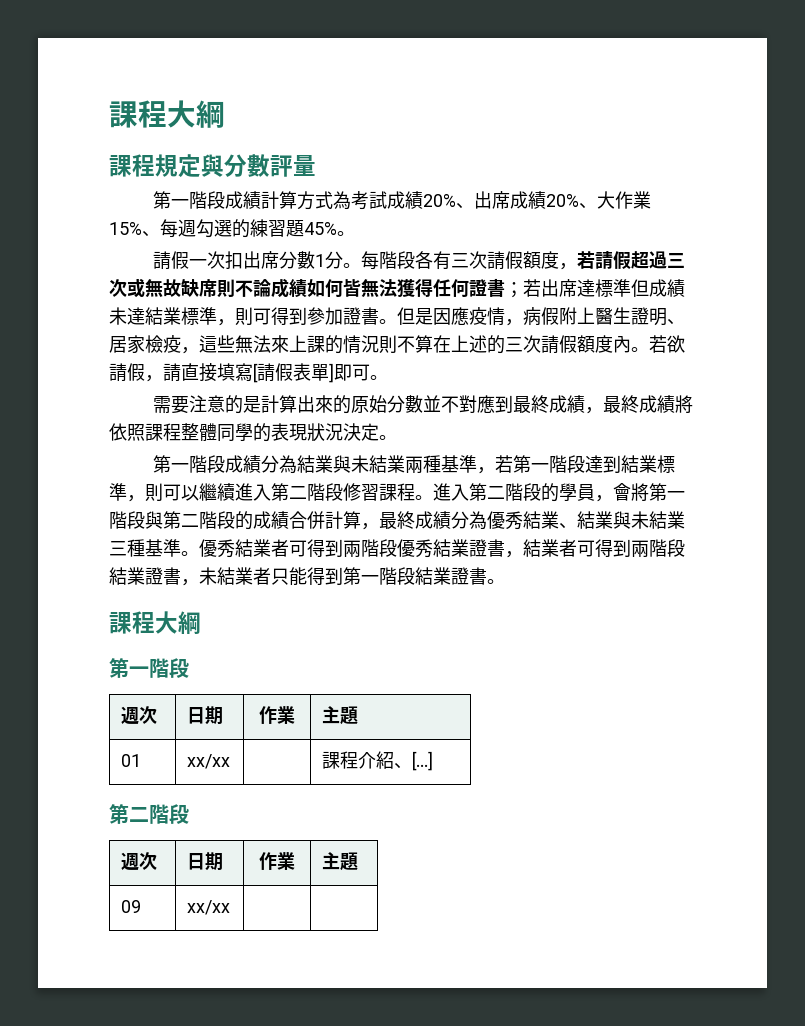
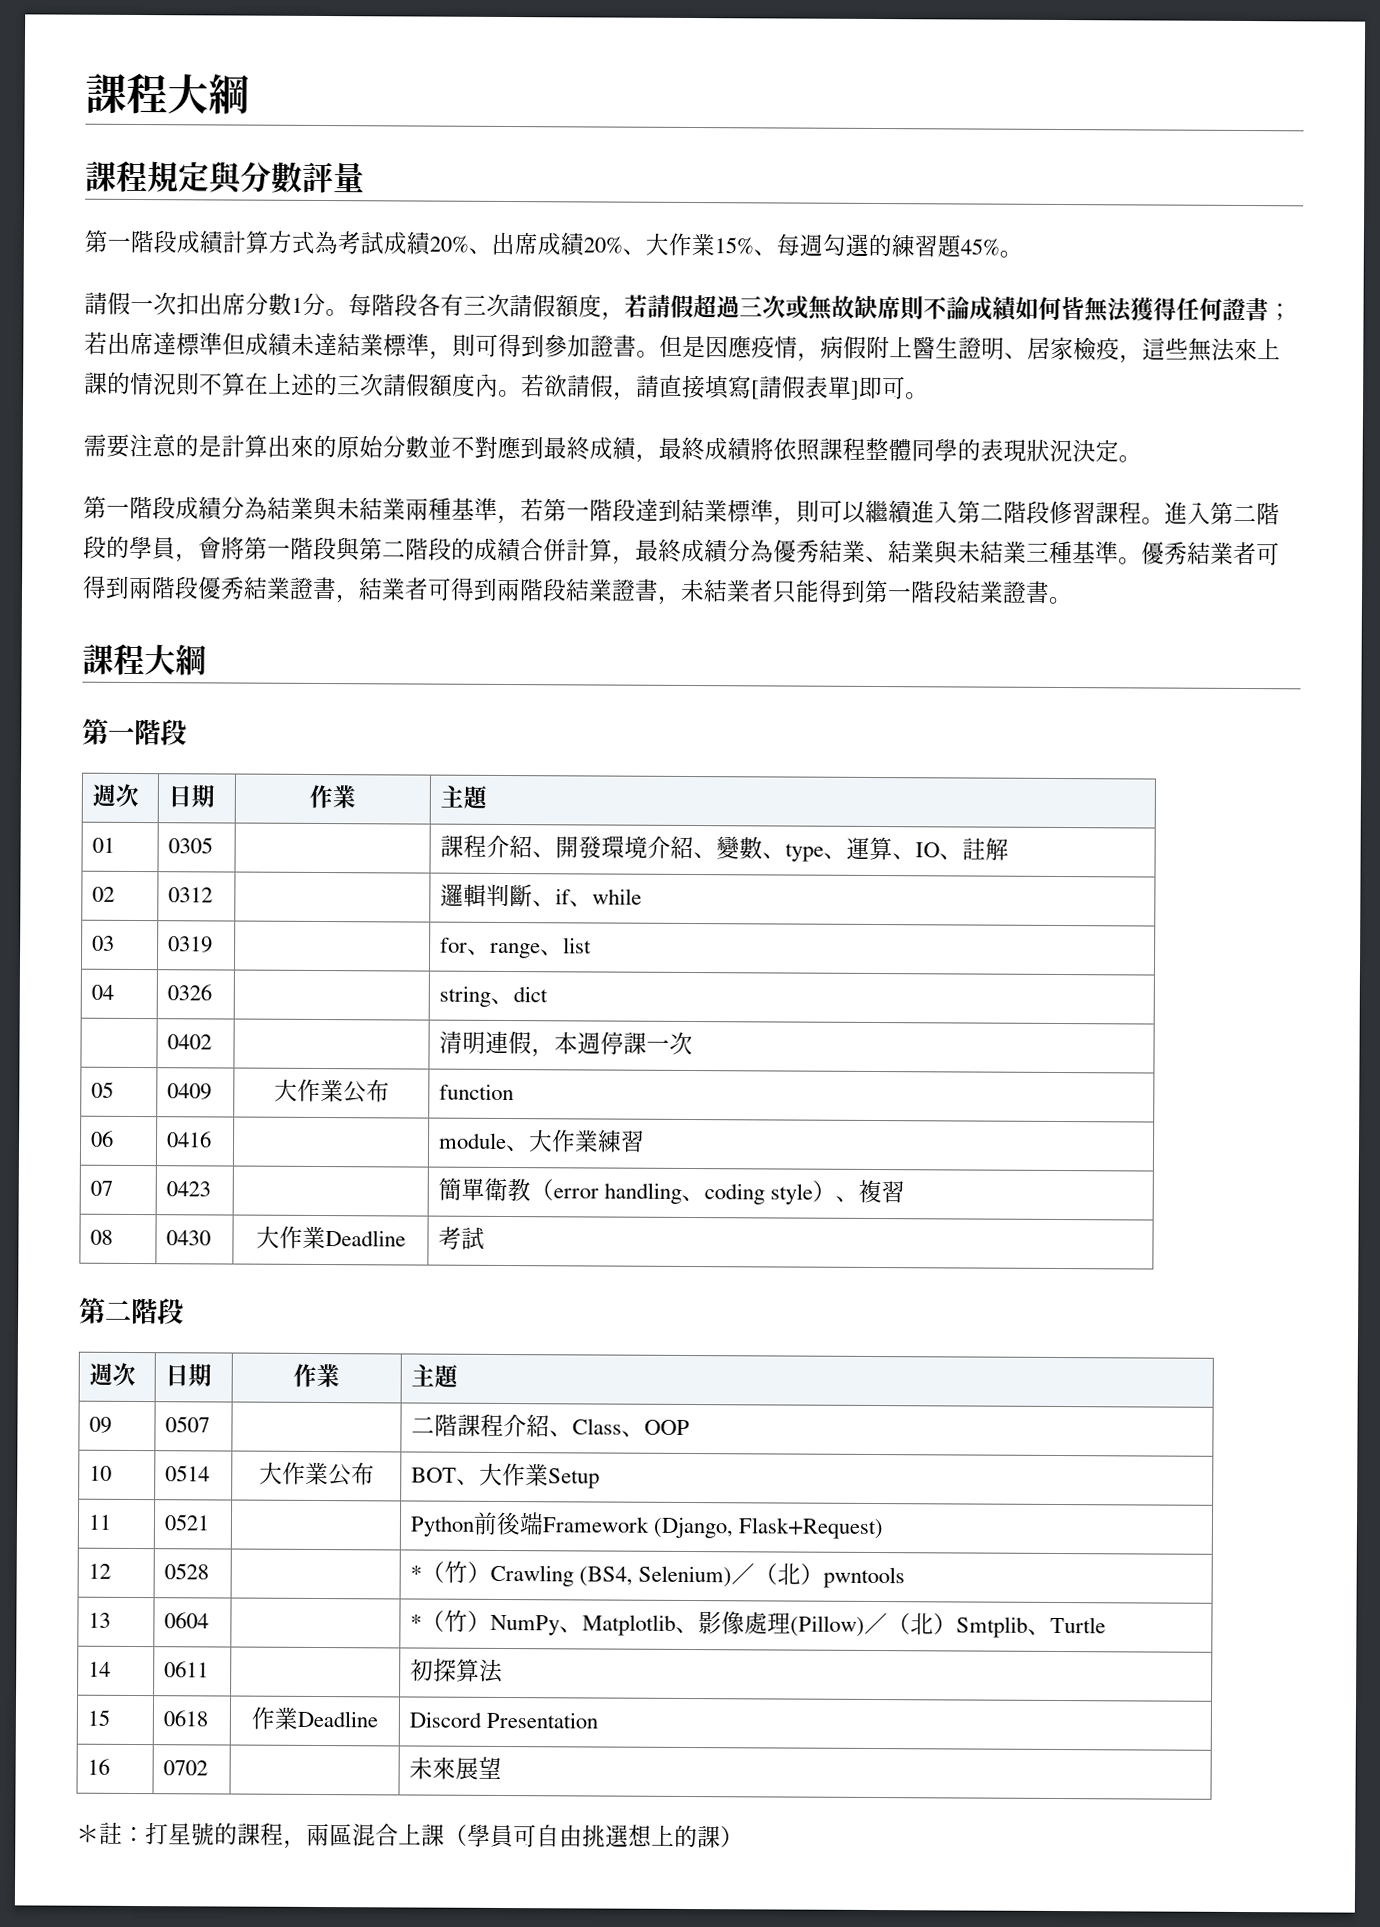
- 01 | xx/xx | | 課程介紹、[...]
+ 01 | 0305 | | 課程介紹、開發環境介紹、變數、type、運算、IO、註解
+ 02 | 0312 | | 邏輯判斷、if、while
+ 03 | 0319 | | for、range、list
+ 04 | 0326 | | string、dict
+ | 0402 | | 清明連假，本週停課一次
+ 05 | 0409 | 大作業公布 | function
+ 06 | 0416 | | module、大作業練習
+ 07 | 0423 | | 簡單衛教（error handling、coding style）、複習
+ 08 | 0430 | 大作業Deadline | 考試
- 09 | xx/xx | |
+ 09 | 0507 | | 二階課程介紹、Class、OOP
+ 10 | 0514 | 大作業公布 | BOT、大作業Setup
+ 11 | 0521 | | Python前後端Framework (Django, Flask+Request)
+ 12 | 0528 | | *（竹）Crawling (BS4, Selenium)／（北）pwntools
+ 13 | 0604 | | *（竹）NumPy、Matplotlib、影像處理(Pillow)／（北）Smtplib、Turtle
+ 14 | 0611 | | 初探算法
+ 15 | 0618 | 作業Deadline | Discord Presentation
+ 16 | 0702 | | 未來展望
+ ＊註：打星號的課程，兩區混合上課（學員可自由挑選想上的課）

